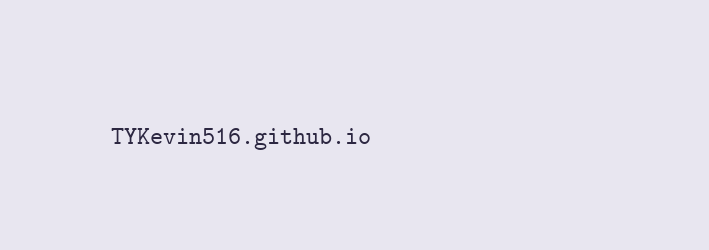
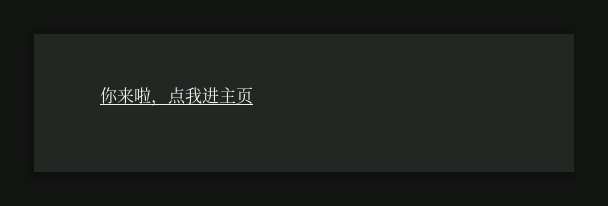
- TYKevin516.github.io
+ 你来啦，点我进主页

